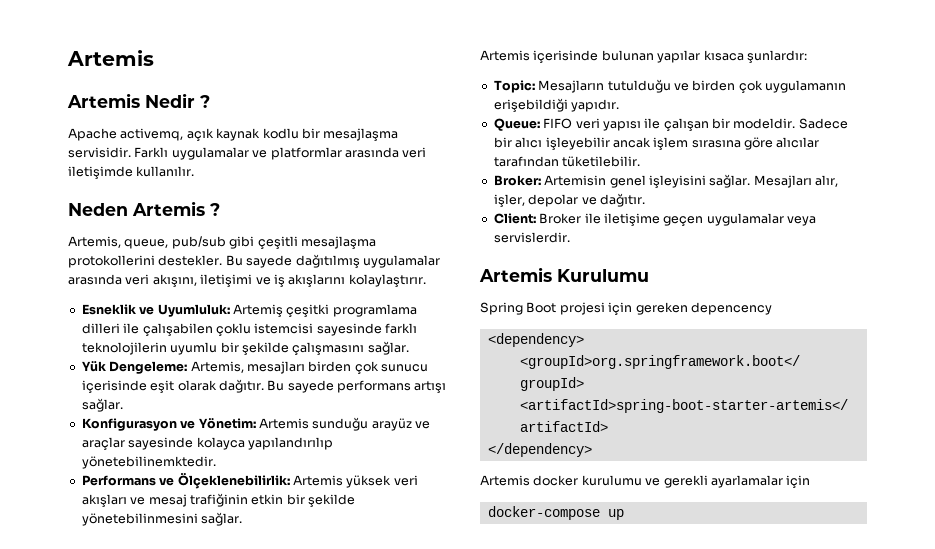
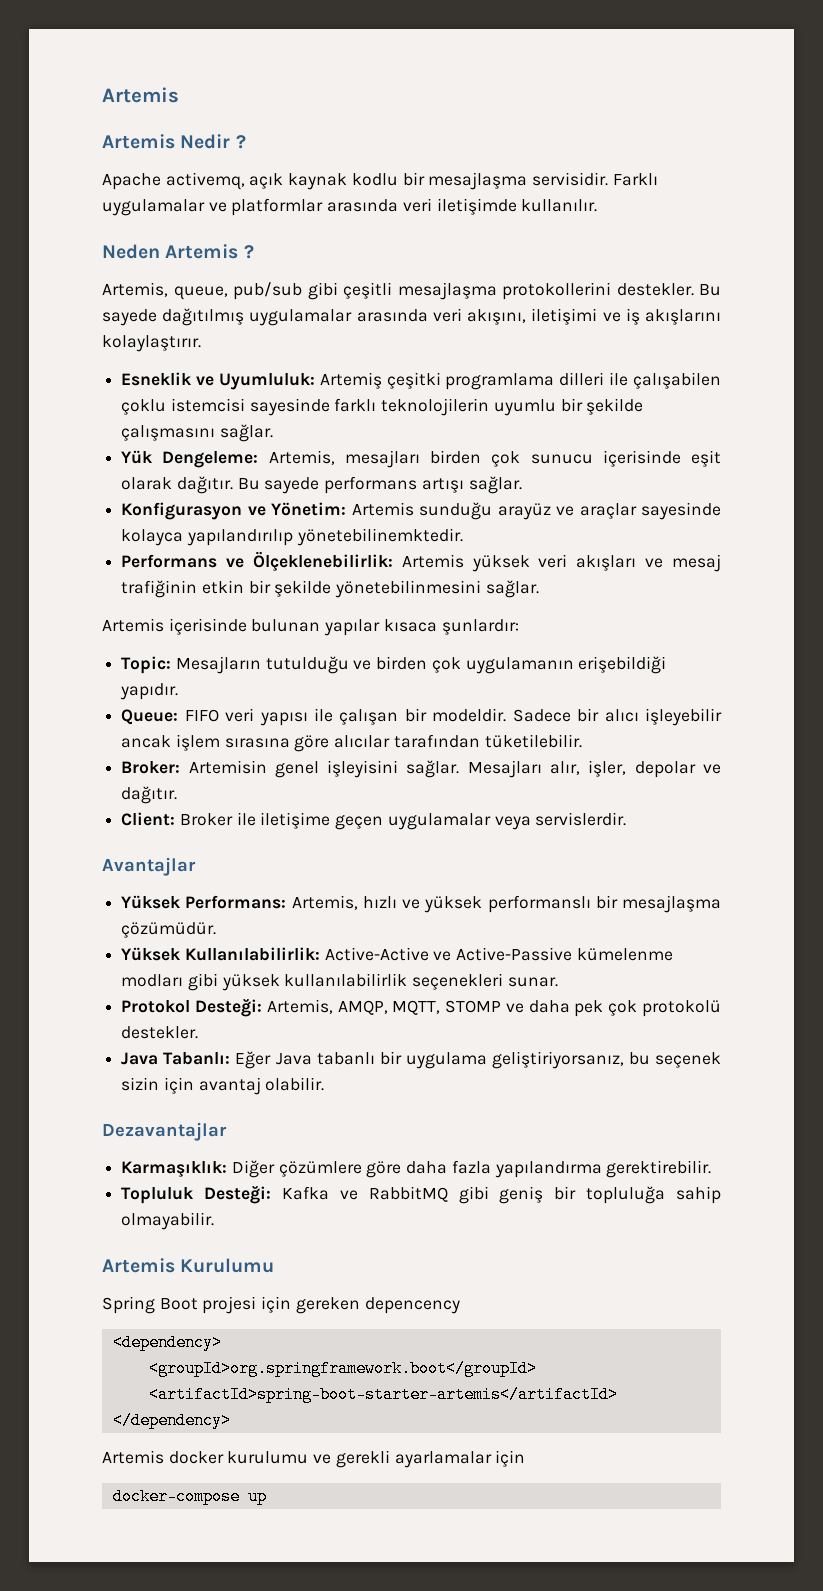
+ Avantajlar
+ Yüksek Performans: Artemis, hızlı ve yüksek performanslı bir mesajlaşma çözümüdür.
+ Yüksek Kullanılabilirlik: Active-Active ve Active-Passive kümelenme modları gibi yüksek kullanılabilirlik seçenekleri sunar.
+ Protokol Desteği: Artemis, AMQP, MQTT, STOMP ve daha pek çok protokolü destekler.
+ Java Tabanlı: Eğer Java tabanlı bir uygulama geliştiriyorsanız, bu seçenek sizin için avantaj olabilir.
+ Dezavantajlar
+ Karmaşıklık: Diğer çözümlere göre daha fazla yapılandırma gerektirebilir.
+ Topluluk Desteği: Kafka ve RabbitMQ gibi geniş bir topluluğa sahip olmayabilir.

